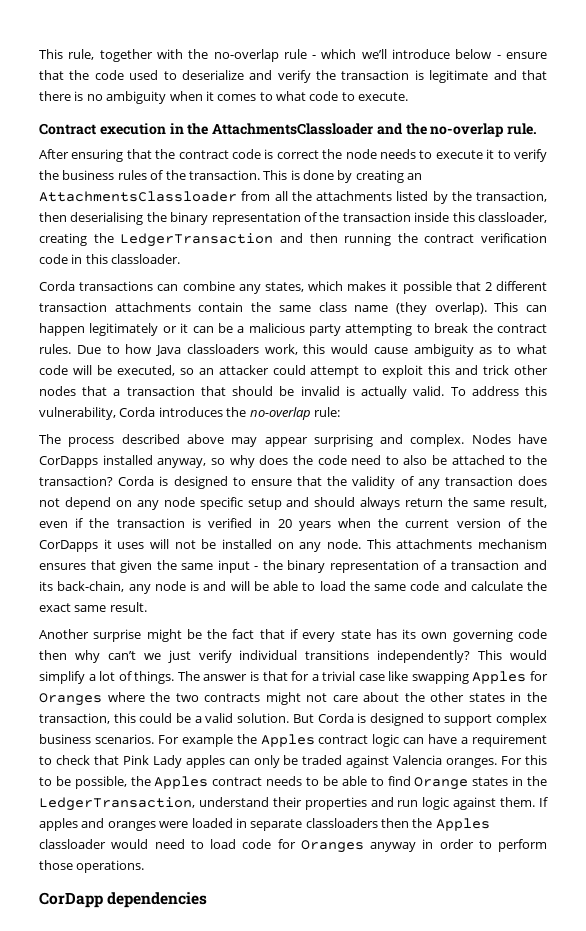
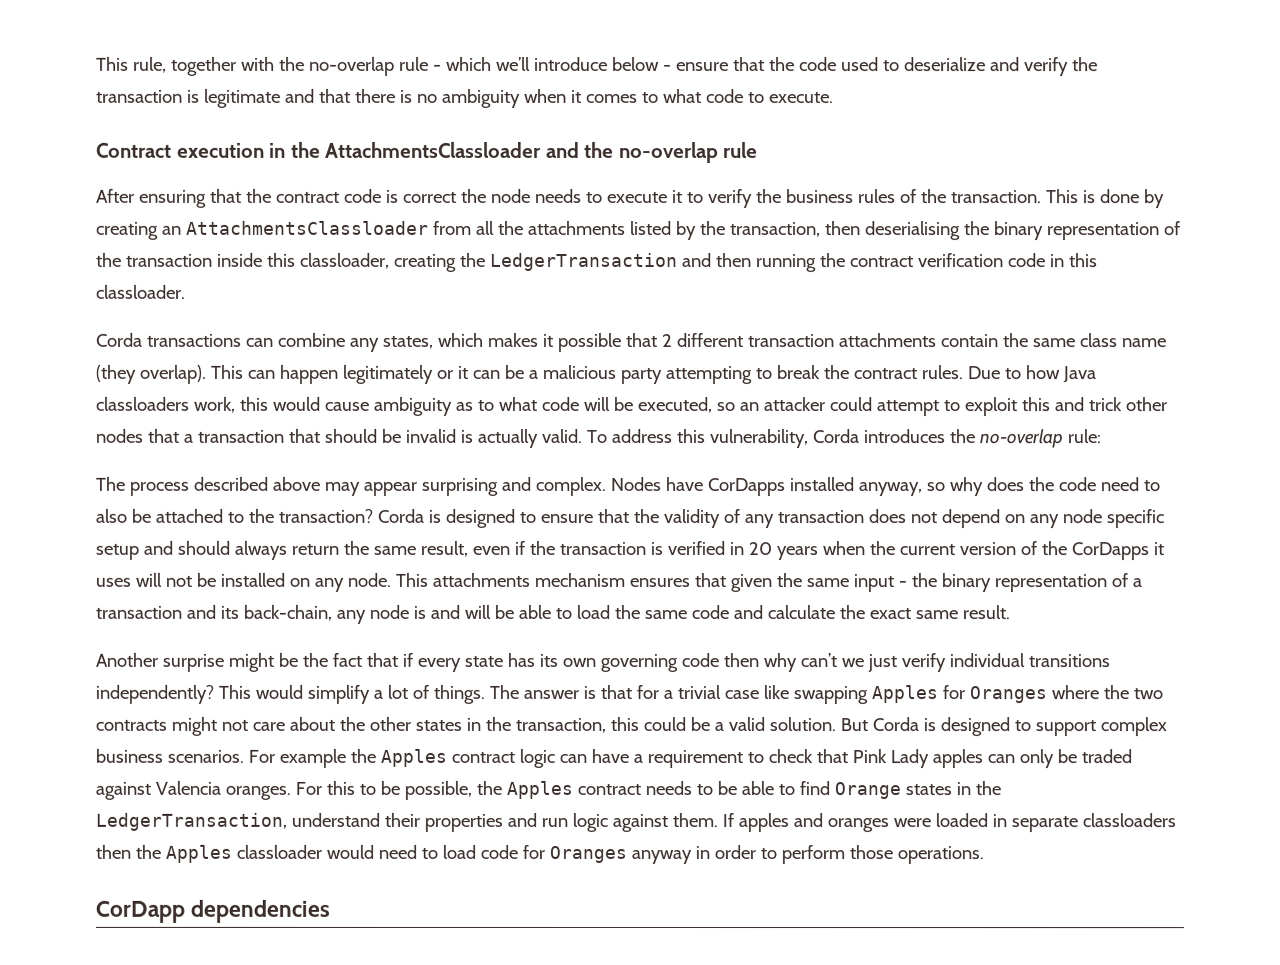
- Contract execution in the AttachmentsClassloader and the no-overlap rule.
+ Contract execution in the AttachmentsClassloader and the no-overlap rule

